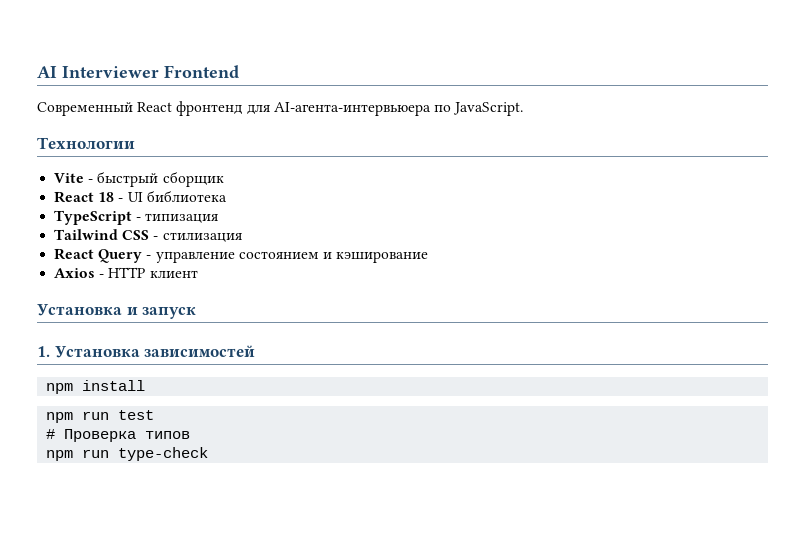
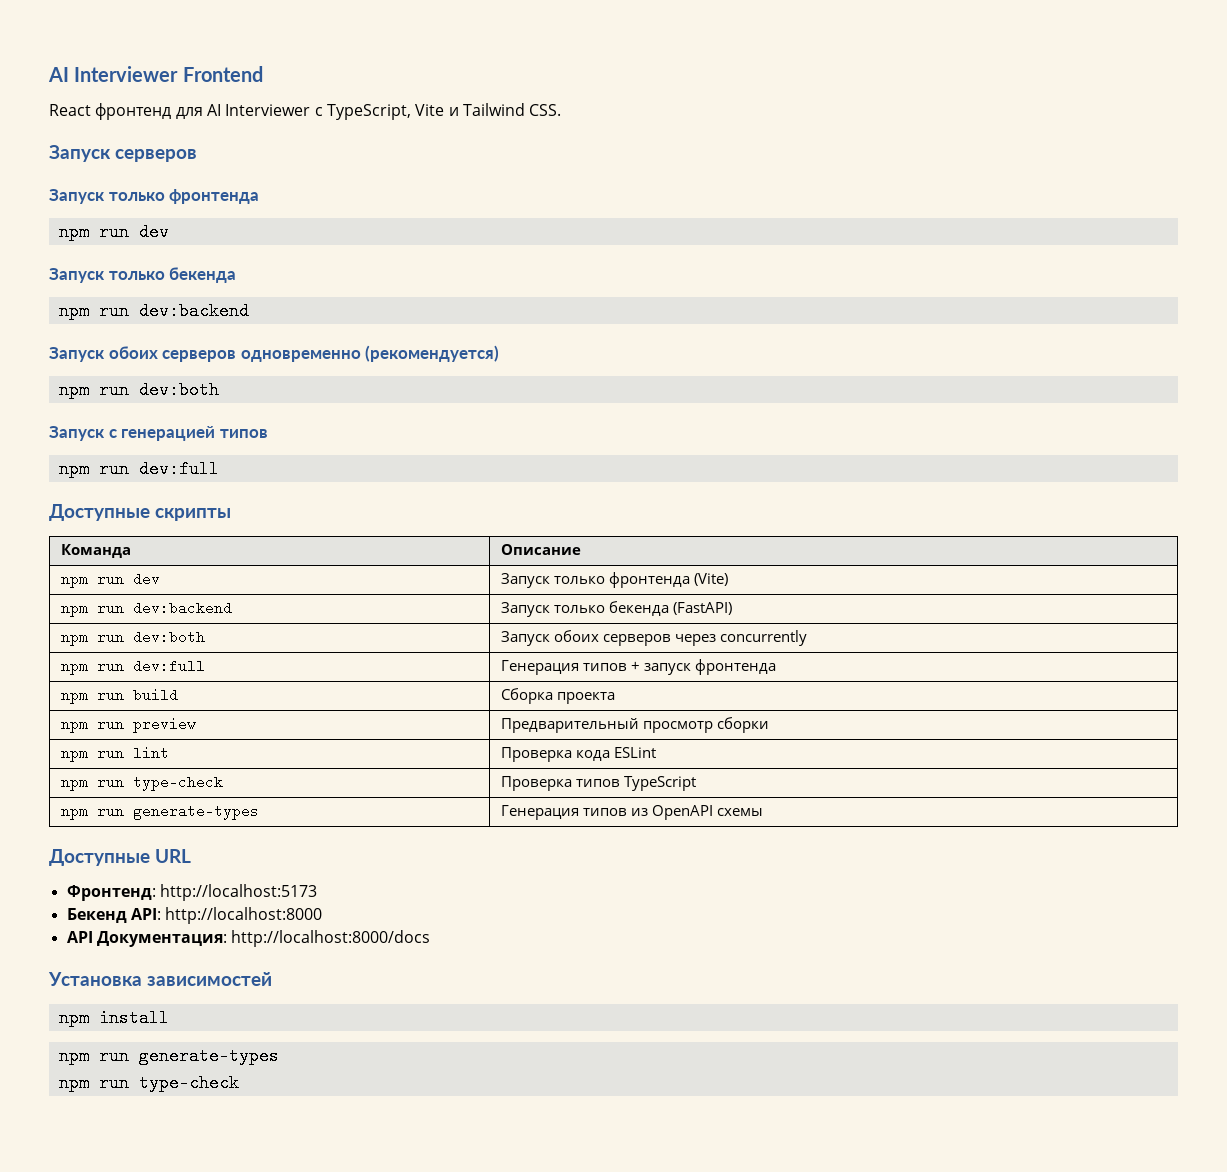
- Современный React фронтенд для AI-агента-интервьюера по JavaScript.
- Технологии
- Vite - быстрый сборщик
- React 18 - UI библиотека
- TypeScript - типизация
- Tailwind CSS - стилизация
- React Query - управление состоянием и кэширование
- Axios - HTTP клиент
- Установка и запуск
- 1. Установка зависимостей
+ React фронтенд для AI Interviewer с TypeScript, Vite и Tailwind CSS.
+ Запуск серверов
+ Запуск только фронтенда
+ npm run dev
+ Запуск только бекенда
+ npm run dev:backend
+ Запуск обоих серверов одновременно (рекомендуется)
+ npm run dev:both
+ Запуск с генерацией типов
+ npm run dev:full
+ Доступные скрипты
+ Команда | Описание
+ npm run dev | Запуск только фронтенда (Vite)
+ npm run dev:backend | Запуск только бекенда (FastAPI)
+ npm run dev:both | Запуск обоих серверов через concurrently
+ npm run dev:full | Генерация типов + запуск фронтенда
+ npm run build | Сборка проекта
+ npm run preview | Предварительный просмотр сборки
+ npm run lint | Проверка кода ESLint
+ npm run type-check | Проверка типов TypeScript
+ npm run generate-types | Генерация типов из OpenAPI схемы
+ Доступные URL
+ Фронтенд: http://localhost:5173
+ Бекенд API: http://localhost:8000
+ API Документация: http://localhost:8000/docs
+ Установка зависимостей
  npm install
- npm run test
- # Проверка типов
+ npm run generate-types

